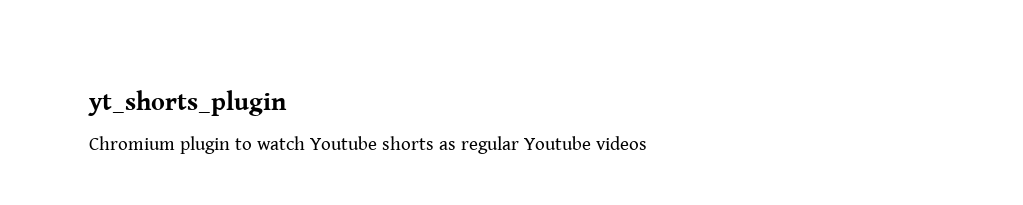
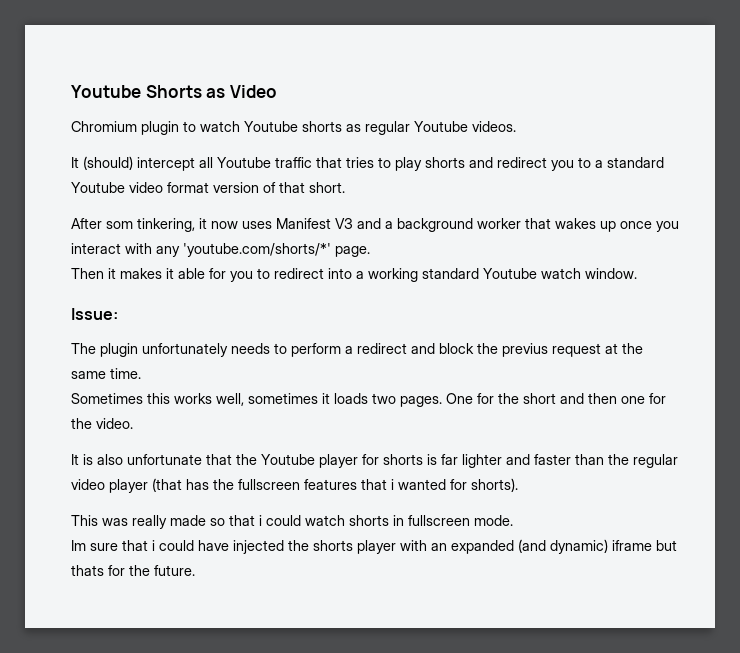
- yt_shorts_plugin
+ Youtube Shorts as Video
- Chromium plugin to watch Youtube shorts as regular Youtube videos
+ Chromium plugin to watch Youtube shorts as regular Youtube videos.
+ It (should) intercept all Youtube traffic that tries to play shorts and redirect you to a standard Youtube video format version of that short.
+ After som tinkering, it now uses Manifest V3 and a background worker that wakes up once you interact with any 'youtube.com/shorts/*' page.
+ Then it makes it able for you to redirect into a working standard Youtube watch window.
+ Issue:
+ The plugin unfortunately needs to perform a redirect and block the previus request at the same time.
+ Sometimes this works well, sometimes it loads two pages. One for the short and then one for the video.
+ It is also unfortunate that the Youtube player for shorts is far lighter and faster than the regular video player (that has the fullscreen features that i wanted for shorts).
+ This was really made so that i could watch shorts in fullscreen mode.
+ Im sure that i could have injected the shorts player with an expanded (and dynamic) iframe but thats for the future.

